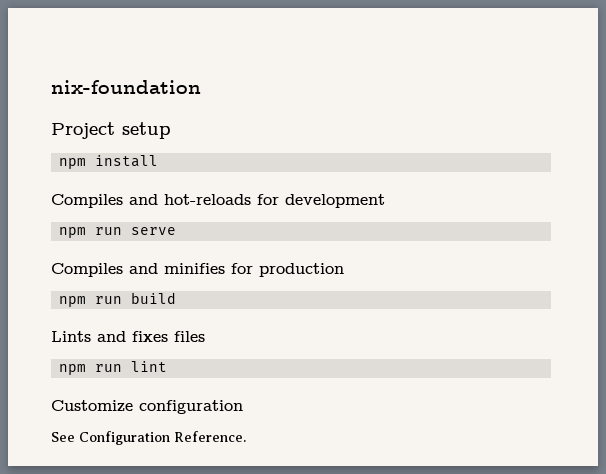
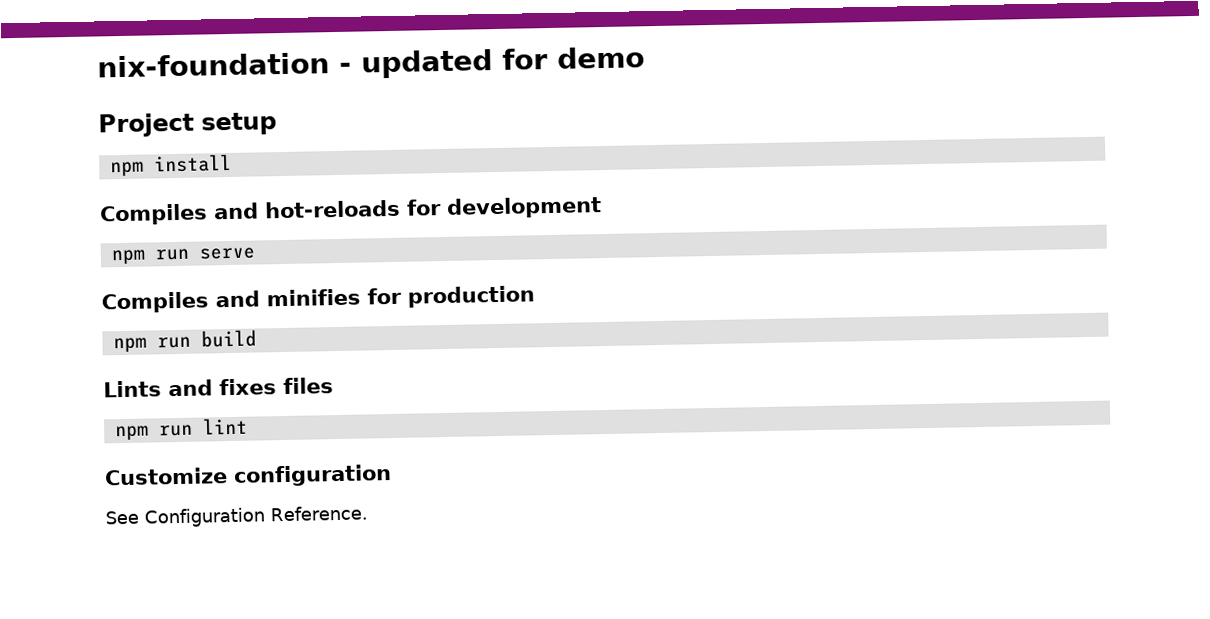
- nix-foundation
+ nix-foundation - updated for demo

